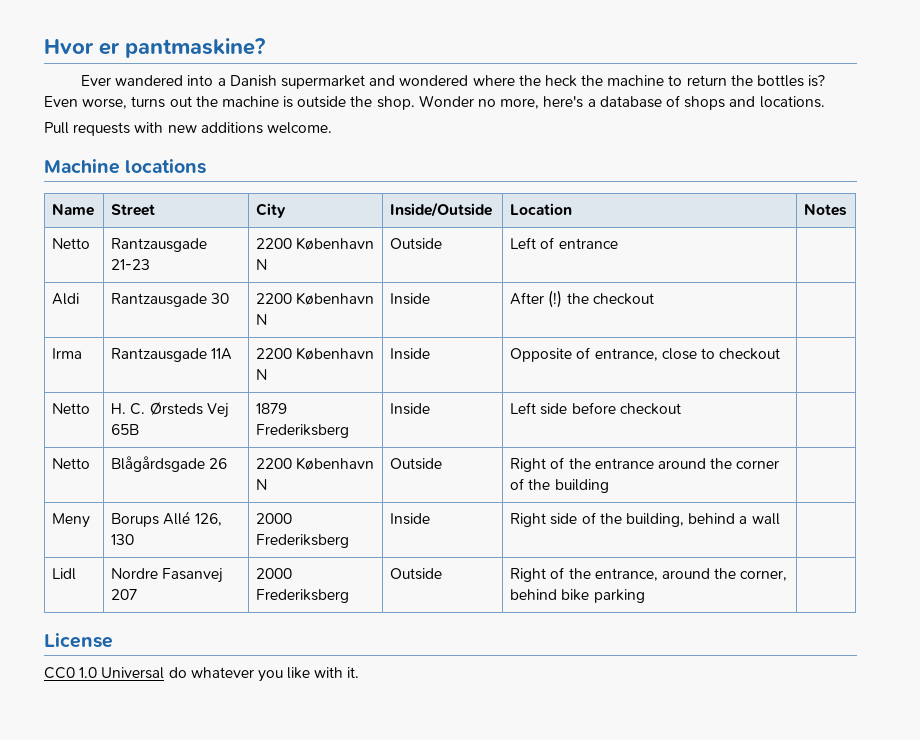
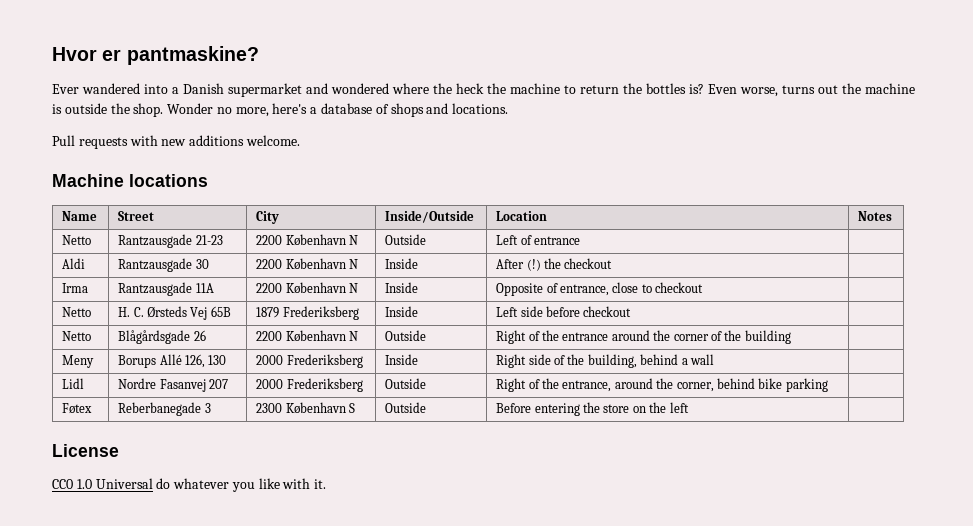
+ Føtex | Reberbanegade 3 | 2300 København S | Outside | Before entering the store on the left |

